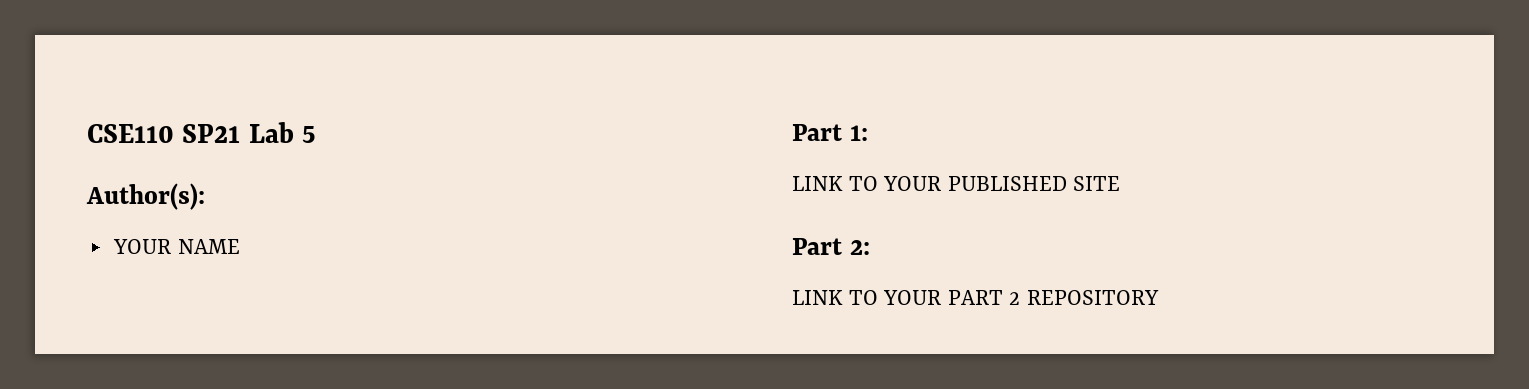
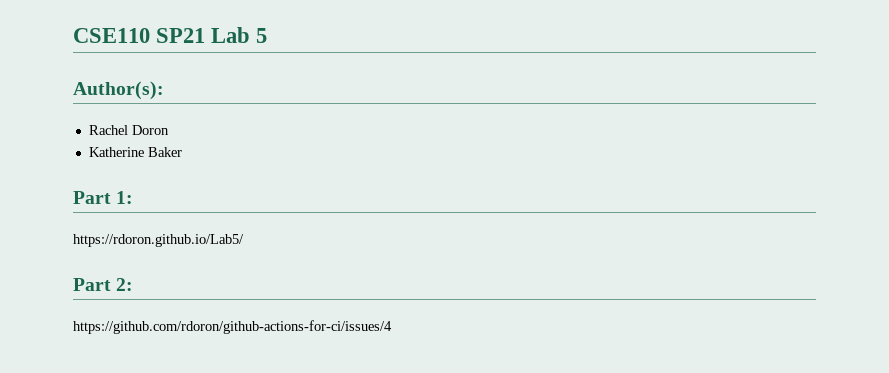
- YOUR NAME
+ Rachel Doron
+ Katherine Baker
  Part 1:
- LINK TO YOUR PUBLISHED SITE
+ https://rdoron.github.io/Lab5/
  Part 2:
- LINK TO YOUR PART 2 REPOSITORY
+ https://github.com/rdoron/github-actions-for-ci/issues/4

